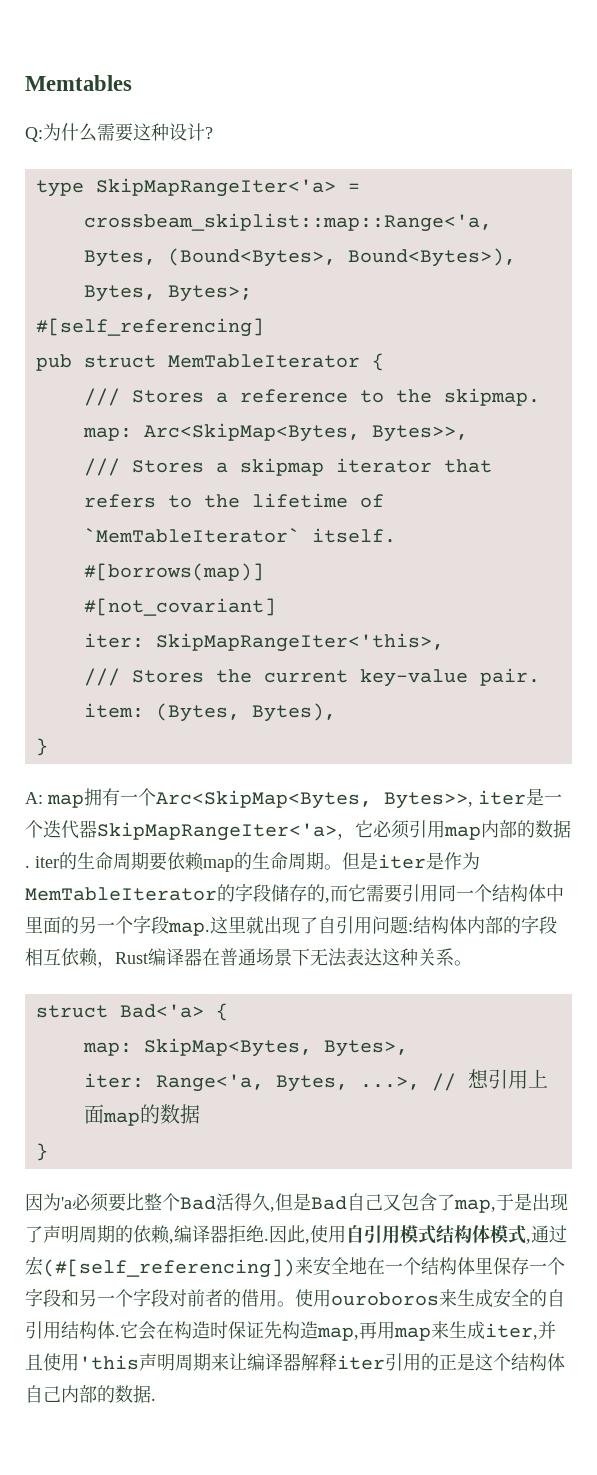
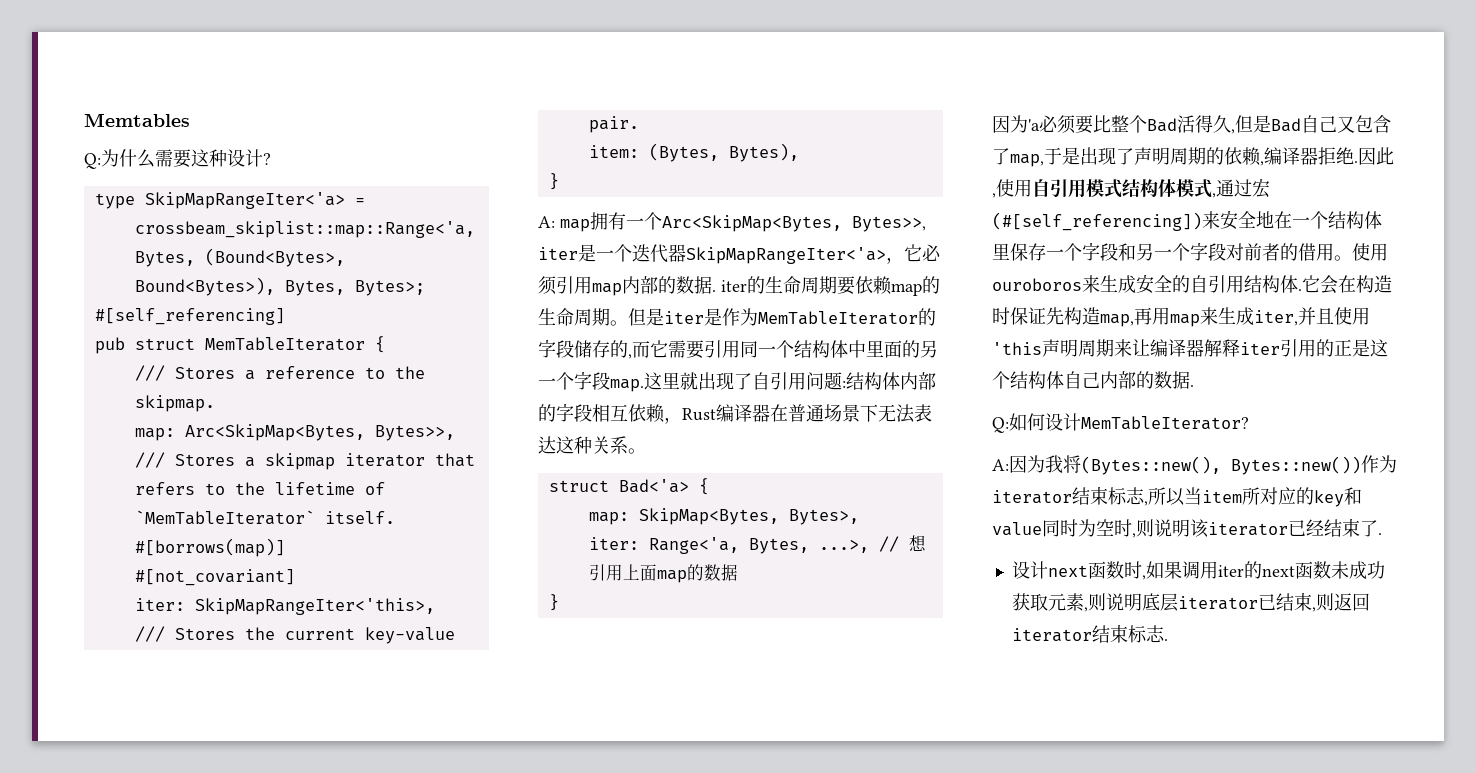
+ Q:如何设计MemTableIterator?
+ A:因为我将(Bytes::new(), Bytes::new())作为iterator结束标志,所以当item所对应的key和value同时为空时,则说明该iterator已经结束了.
+ 设计next函数时,如果调用iter的next函数未成功获取元素,则说明底层iterator已结束,则返回iterator结束标志.

